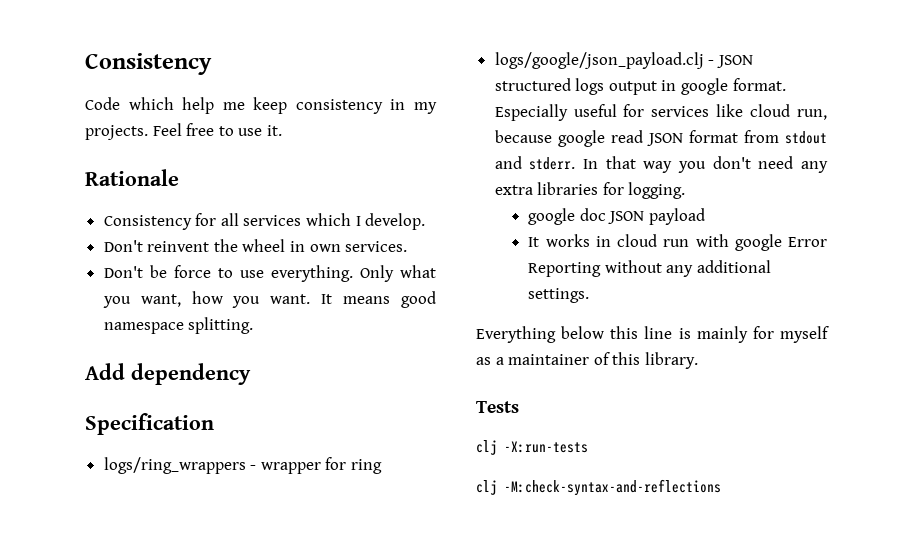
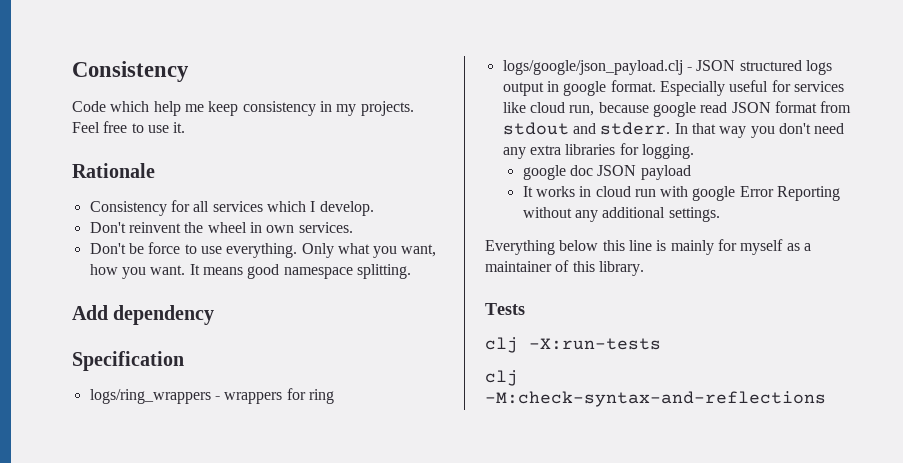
- logs/ring_wrappers - wrapper for ring
+ logs/ring_wrappers - wrappers for ring

